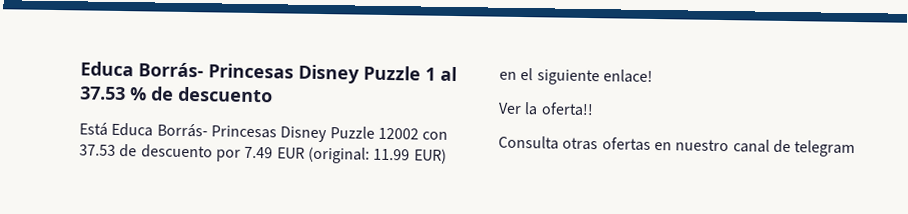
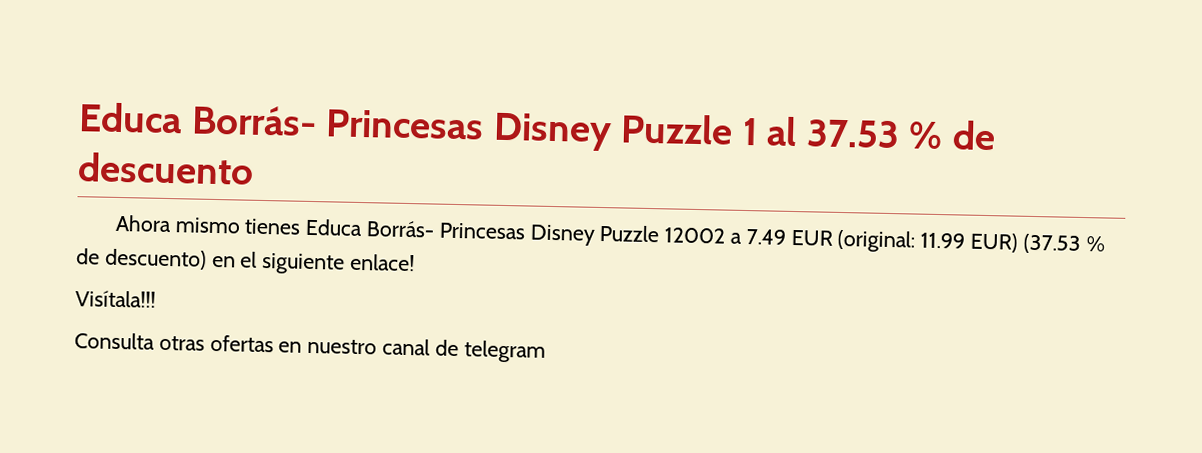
- Está Educa Borrás- Princesas Disney Puzzle 12002 con 37.53 de descuento por 7.49 EUR (original: 11.99 EUR) en el siguiente enlace!
+ Ahora mismo tienes Educa Borrás- Princesas Disney Puzzle 12002 a 7.49 EUR (original: 11.99 EUR) (37.53 % de descuento) en el siguiente enlace!
- Ver la oferta!!
+ Visítala!!!

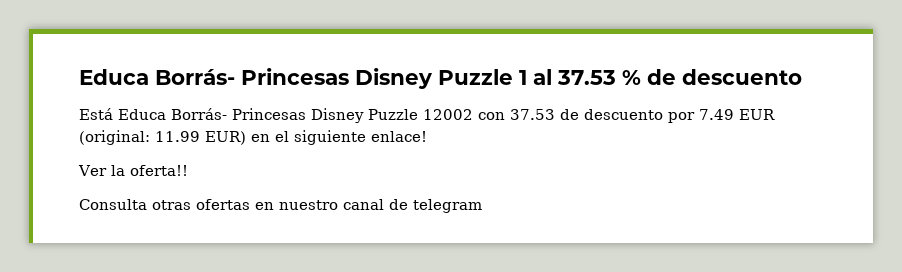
- Ahora mismo tienes Educa Borrás- Princesas Disney Puzzle 12002 a 7.49 EUR (original: 11.99 EUR) (37.53 % de descuento) en el siguiente enlace!
+ Está Educa Borrás- Princesas Disney Puzzle 12002 con 37.53 de descuento por 7.49 EUR (original: 11.99 EUR) en el siguiente enlace!
- Visítala!!!
+ Ver la oferta!!

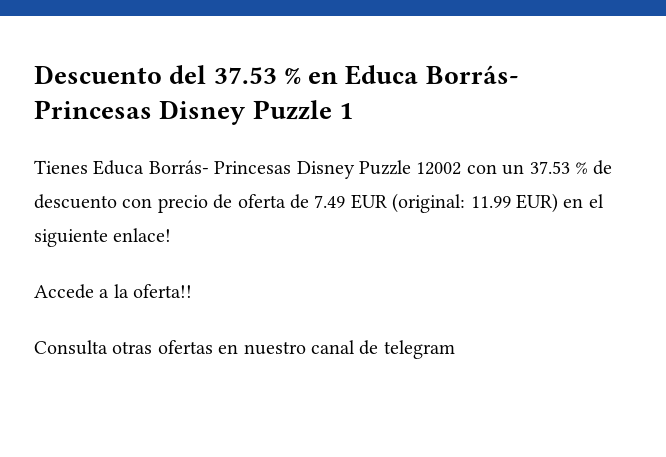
- Educa Borrás- Princesas Disney Puzzle 1 al 37.53 % de descuento
- Está Educa Borrás- Princesas Disney Puzzle 12002 con 37.53 de descuento por 7.49 EUR (original: 11.99 EUR) en el siguiente enlace!
+ Descuento del 37.53 % en Educa Borrás- Princesas Disney Puzzle 1
+ Tienes Educa Borrás- Princesas Disney Puzzle 12002 con un 37.53 % de descuento con precio de oferta de 7.49 EUR (original: 11.99 EUR) en el siguiente enlace!
- Ver la oferta!!
+ Accede a la oferta!!

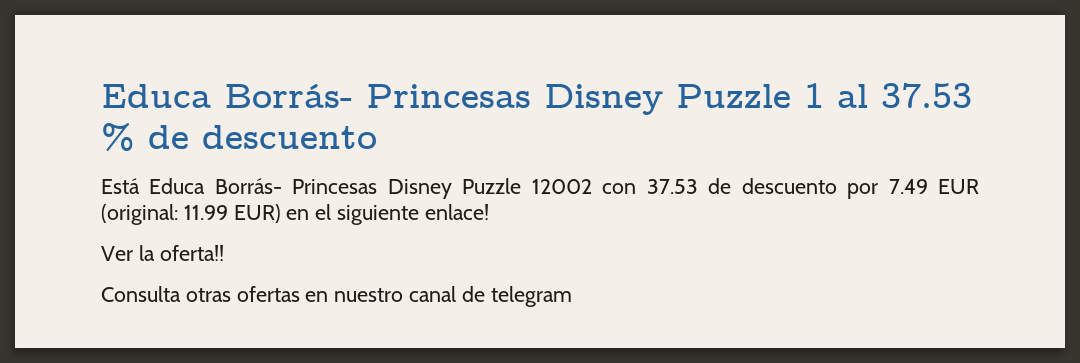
- Descuento del 37.53 % en Educa Borrás- Princesas Disney Puzzle 1
- Tienes Educa Borrás- Princesas Disney Puzzle 12002 con un 37.53 % de descuento con precio de oferta de 7.49 EUR (original: 11.99 EUR) en el siguiente enlace!
+ Educa Borrás- Princesas Disney Puzzle 1 al 37.53 % de descuento
+ Está Educa Borrás- Princesas Disney Puzzle 12002 con 37.53 de descuento por 7.49 EUR (original: 11.99 EUR) en el siguiente enlace!
- Accede a la oferta!!
+ Ver la oferta!!

